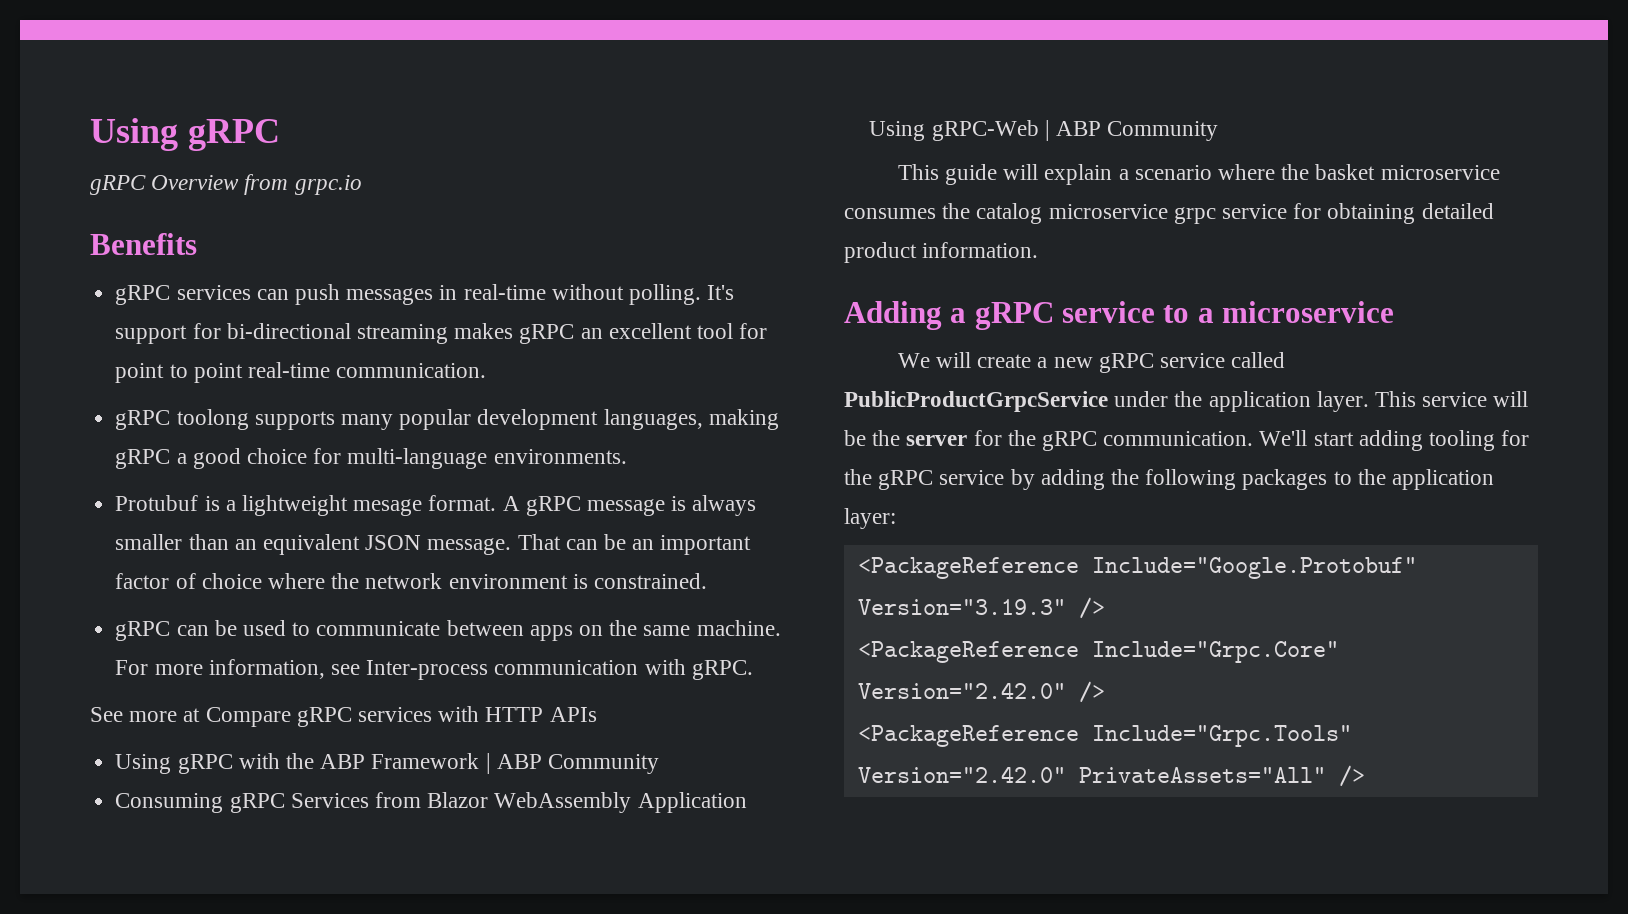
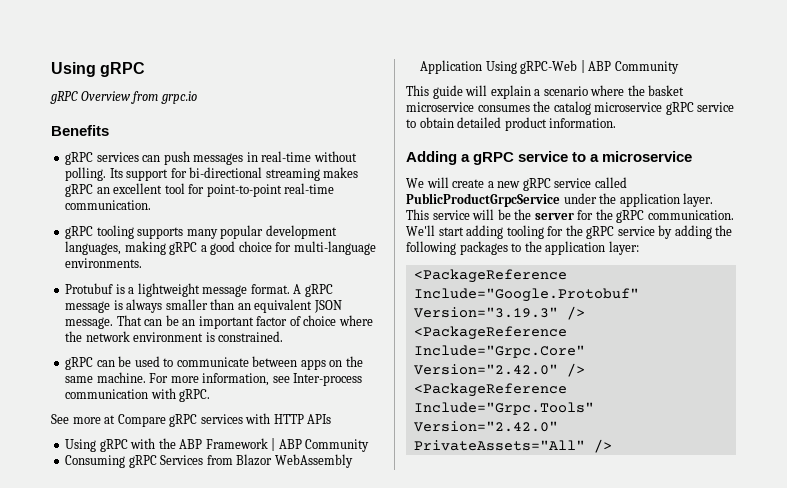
- It's support for bi-directional streaming makes gRPC an excellent tool for point to point real-time communication.
+ Its support for bi-directional streaming makes gRPC an excellent tool for point-to-point real-time communication.
- gRPC toolong supports many popular development languages, making gRPC a good choice for multi-language environments.
+ gRPC tooling supports many popular development languages, making gRPC a good choice for multi-language environments.
- Protubuf is a lightweight mesage format.
+ Protubuf is a lightweight message format.
- This guide will explain a scenario where the basket microservice consumes the catalog microservice grpc service for obtaining detailed product information.
+ This guide will explain a scenario where the basket microservice consumes the catalog microservice gRPC service to obtain detailed product information.

